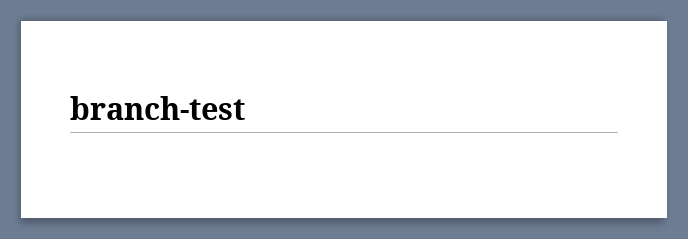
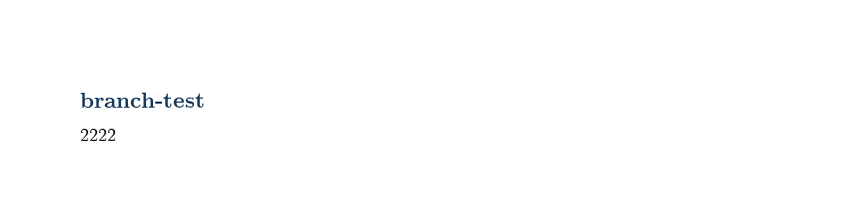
+ 2222

